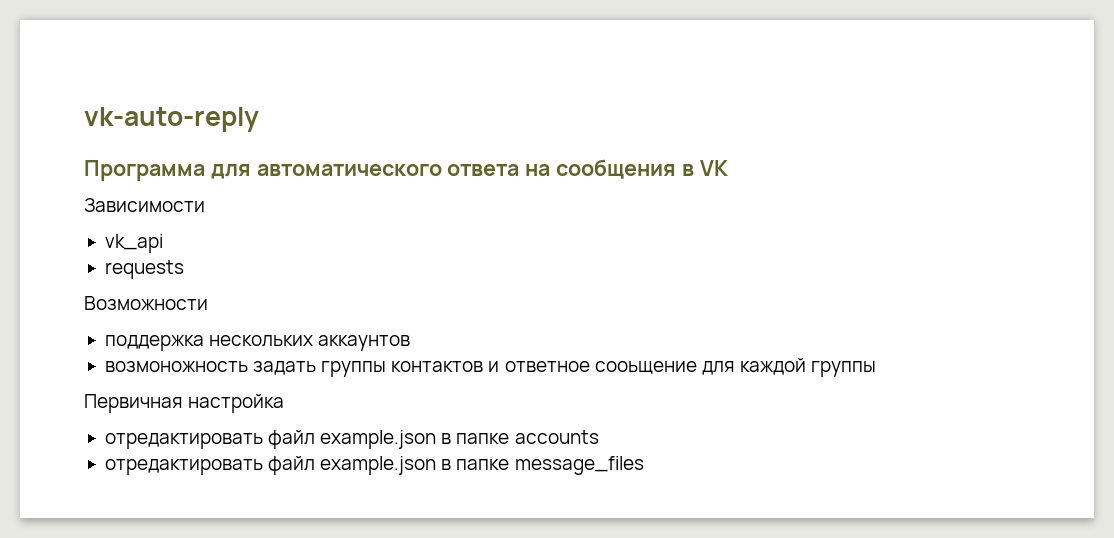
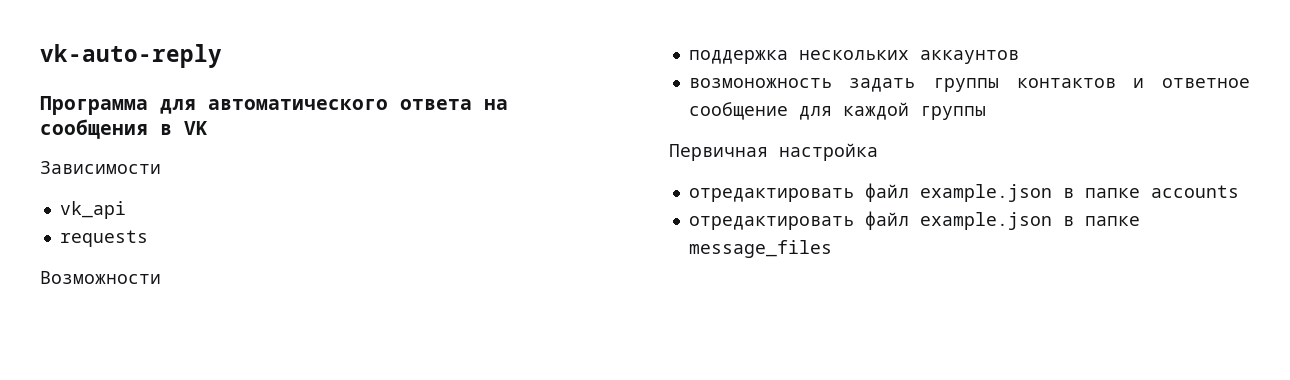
- возмоножность задать группы контактов и ответное сооьщение для каждой группы
+ возмоножность задать группы контактов и ответное сообщение для каждой группы

